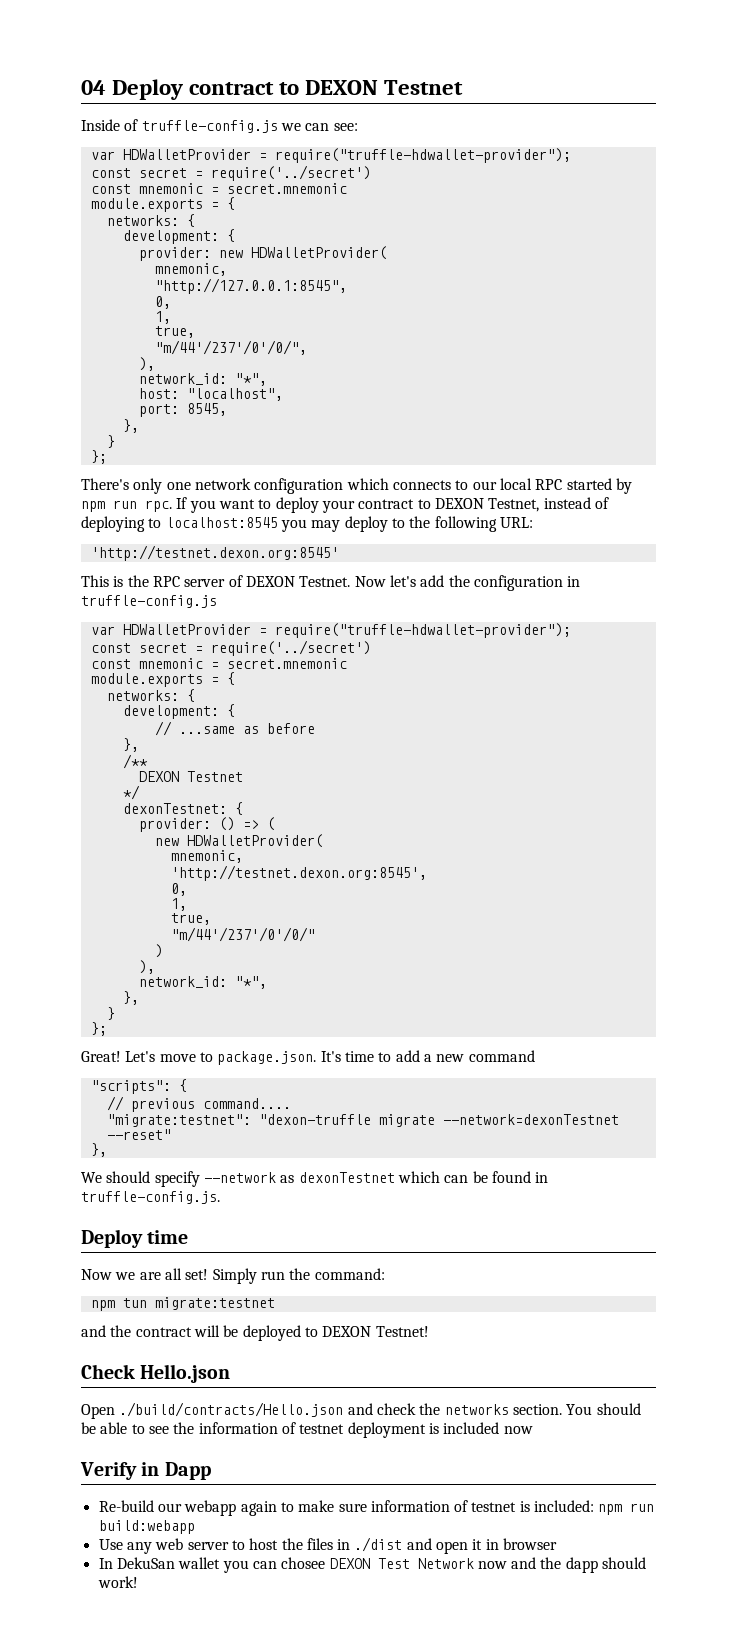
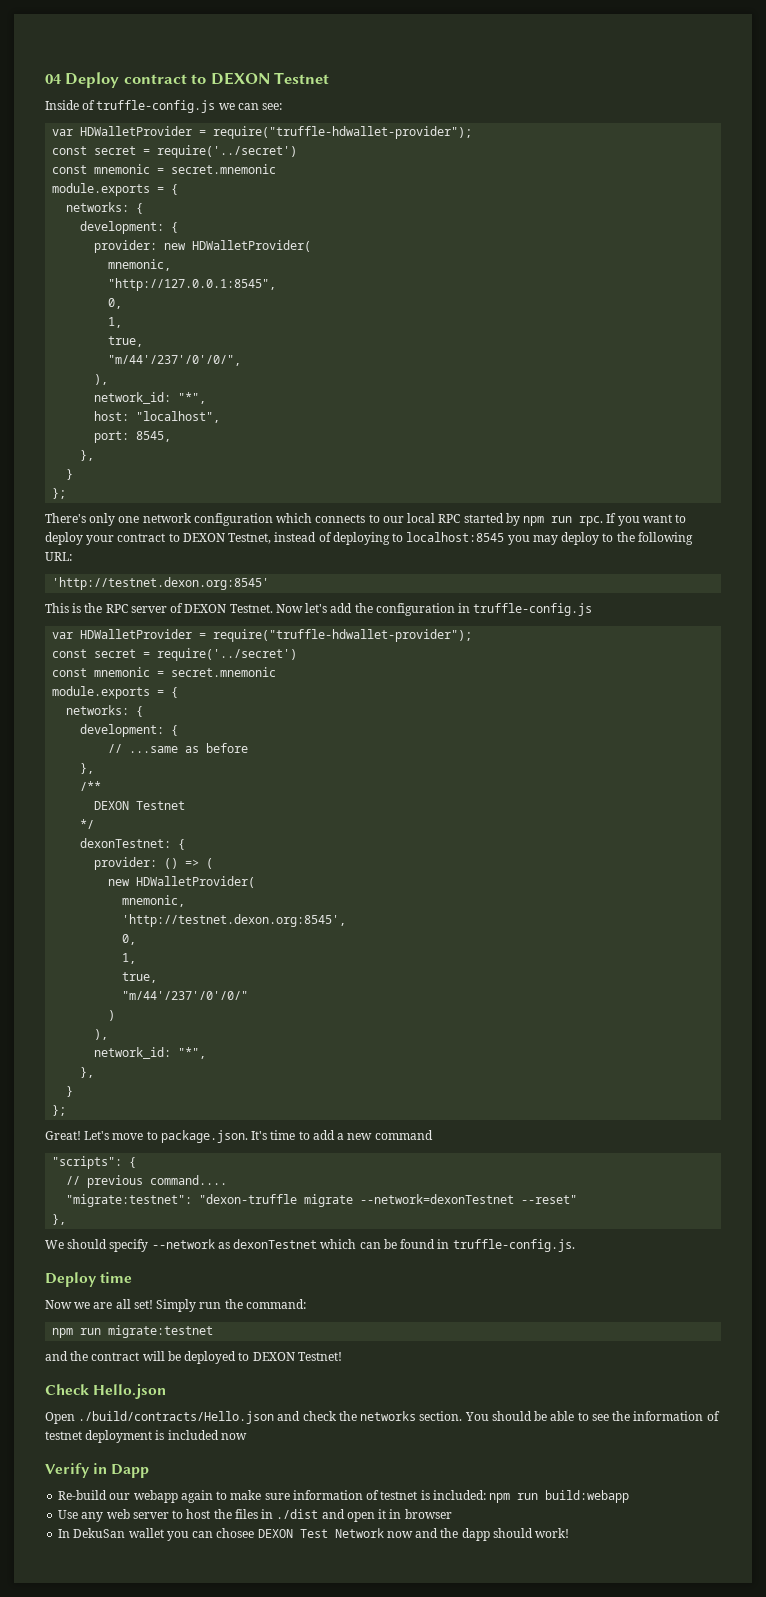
- npm tun migrate:testnet
+ npm run migrate:testnet

